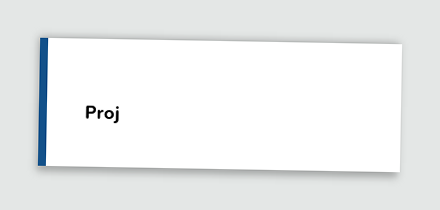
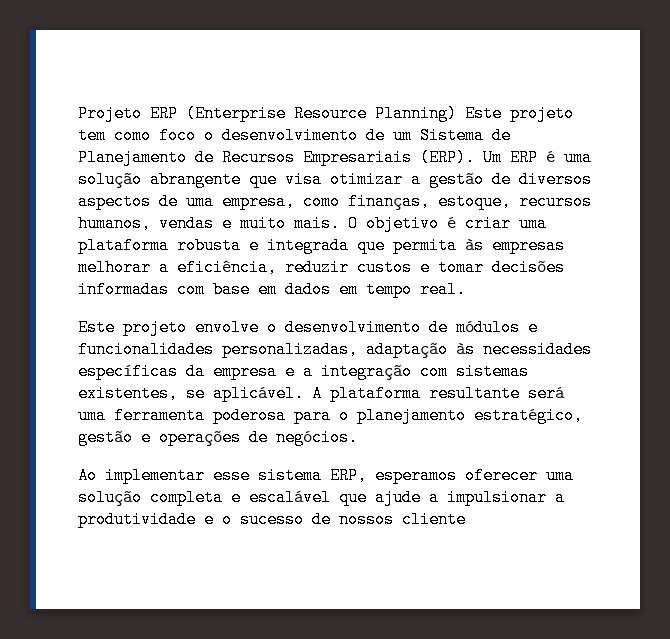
- Proj
+ Projeto ERP (Enterprise Resource Planning) Este projeto tem como foco o desenvolvimento de um Sistema de Planejamento de Recursos Empresariais (ERP). Um ERP é uma solução abrangente que visa otimizar a gestão de diversos aspectos de uma empresa, como finanças, estoque, recursos humanos, vendas e muito mais. O objetivo é criar uma plataforma robusta e integrada que permita às empresas melhorar a eficiência, reduzir custos e tomar decisões informadas com base em dados em tempo real.
+ Este projeto envolve o desenvolvimento de módulos e funcionalidades personalizadas, adaptação às necessidades específicas da empresa e a integração com sistemas existentes, se aplicável. A plataforma resultante será uma ferramenta poderosa para o planejamento estratégico, gestão e operações de negócios.
+ Ao implementar esse sistema ERP, esperamos oferecer uma solução completa e escalável que ajude a impulsionar a produtividade e o sucesso de nossos cliente

